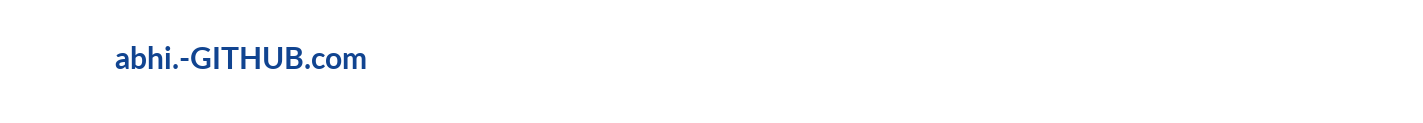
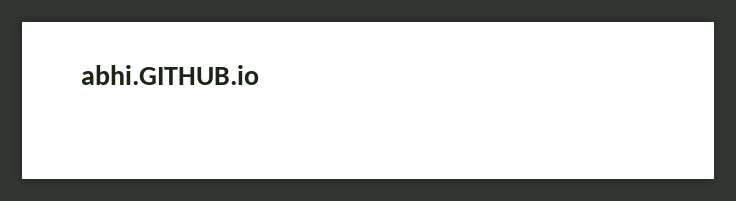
- abhi.-GITHUB.com
+ abhi.GITHUB.io

